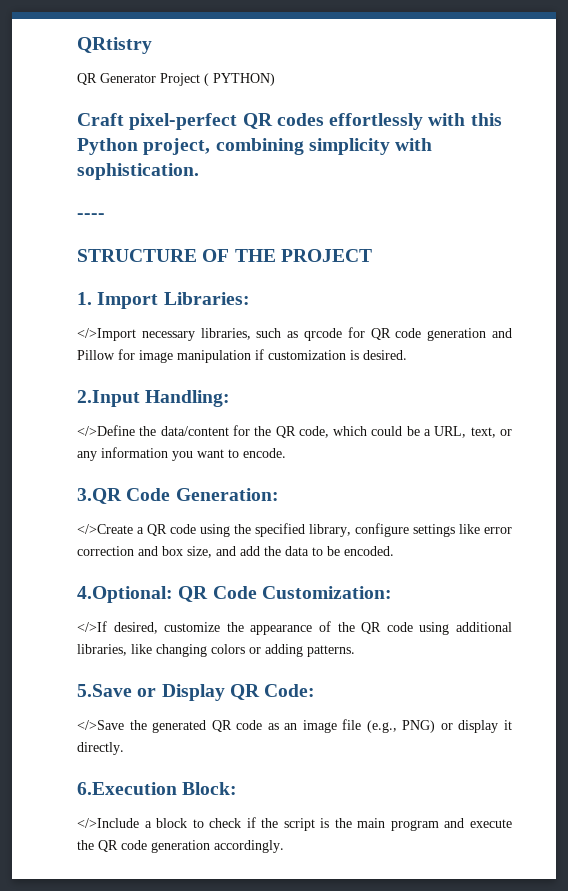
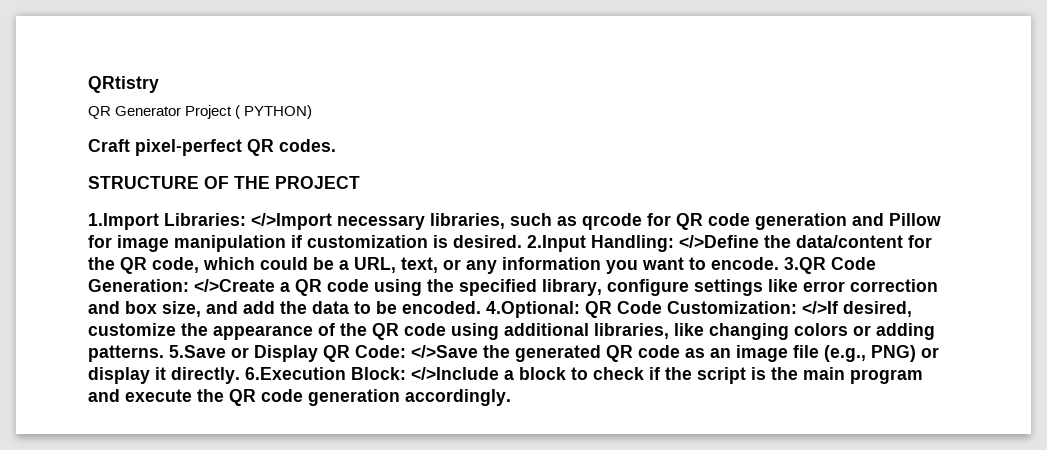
- Craft pixel-perfect QR codes effortlessly with this Python project, combining simplicity with sophistication.
- ----
+ Craft pixel-perfect QR codes.
- 1. Import Libraries:
- </>Import necessary libraries, such as qrcode for QR code generation and Pillow for image manipulation if customization is desired.
- 2.Input Handling:
- </>Define the data/content for the QR code, which could be a URL, text, or any information you want to encode.
- 3.QR Code Generation:
- </>Create a QR code using the specified library, configure settings like error correction and box size, and add the data to be encoded.
- 4.Optional:
+ 1.Import Libraries: </>Import necessary libraries, such as qrcode for QR code generation and Pillow for image manipulation if customization is desired. 2.Input Handling: </>Define the data/content for the QR code, which could be a URL, text, or any information you want to encode. 3.QR Code Generation: </>Create a QR code using the specified library, configure settings like error correction and box size, and add the data to be encoded. 4.Optional:
- QR Code Customization:
- </>If desired, customize the appearance of the QR code using additional libraries, like changing colors or adding patterns.
- 5.Save or Display QR Code:
- </>Save the generated QR code as an image file (e.g., PNG) or display it directly.
- 6.Execution Block:
- </>Include a block to check if the script is the main program and execute the QR code generation accordingly.
+ QR Code Customization: </>If desired, customize the appearance of the QR code using additional libraries, like changing colors or adding patterns. 5.Save or Display QR Code: </>Save the generated QR code as an image file (e.g., PNG) or display it directly. 6.Execution Block: </>Include a block to check if the script is the main program and execute the QR code generation accordingly.

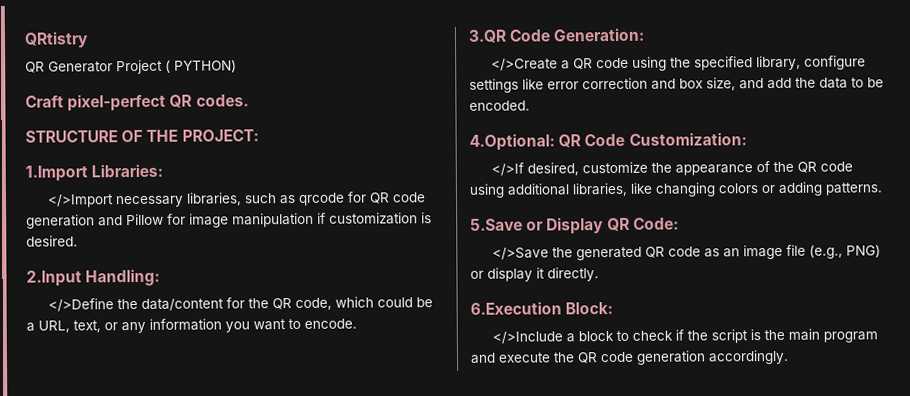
- STRUCTURE OF THE PROJECT
+ STRUCTURE OF THE PROJECT:
- 1.Import Libraries: </>Import necessary libraries, such as qrcode for QR code generation and Pillow for image manipulation if customization is desired. 2.Input Handling: </>Define the data/content for the QR code, which could be a URL, text, or any information you want to encode. 3.QR Code Generation: </>Create a QR code using the specified library, configure settings like error correction and box size, and add the data to be encoded. 4.Optional:
+ 1.Import Libraries:
+ </>Import necessary libraries, such as qrcode for QR code generation and Pillow for image manipulation if customization is desired.
+ 2.Input Handling:
+ </>Define the data/content for the QR code, which could be a URL, text, or any information you want to encode.
+ 3.QR Code Generation:
+ </>Create a QR code using the specified library, configure settings like error correction and box size, and add the data to be encoded.
+ 4.Optional:
- QR Code Customization: </>If desired, customize the appearance of the QR code using additional libraries, like changing colors or adding patterns. 5.Save or Display QR Code: </>Save the generated QR code as an image file (e.g., PNG) or display it directly. 6.Execution Block: </>Include a block to check if the script is the main program and execute the QR code generation accordingly.
+ QR Code Customization:
+ </>If desired, customize the appearance of the QR code using additional libraries, like changing colors or adding patterns.
+ 5.Save or Display QR Code:
+ </>Save the generated QR code as an image file (e.g., PNG) or display it directly.
+ 6.Execution Block:
+ </>Include a block to check if the script is the main program and execute the QR code generation accordingly.

